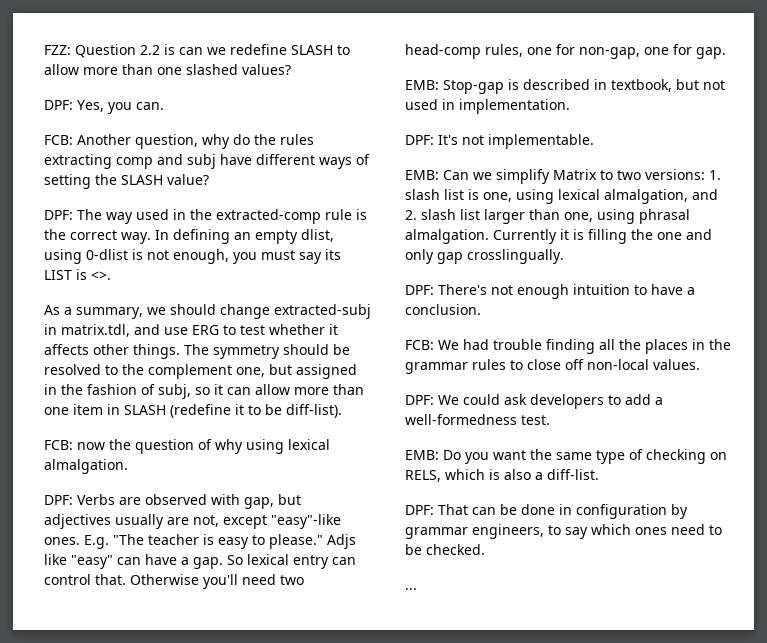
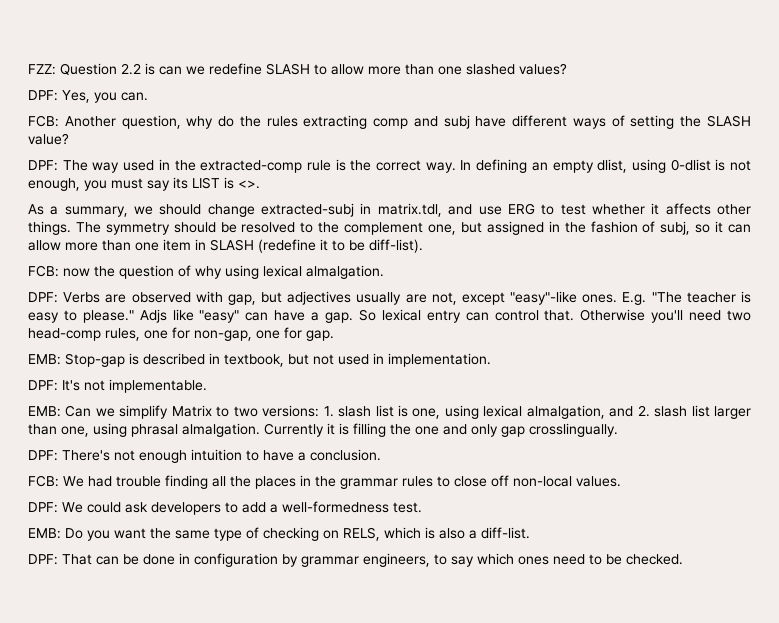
- ...

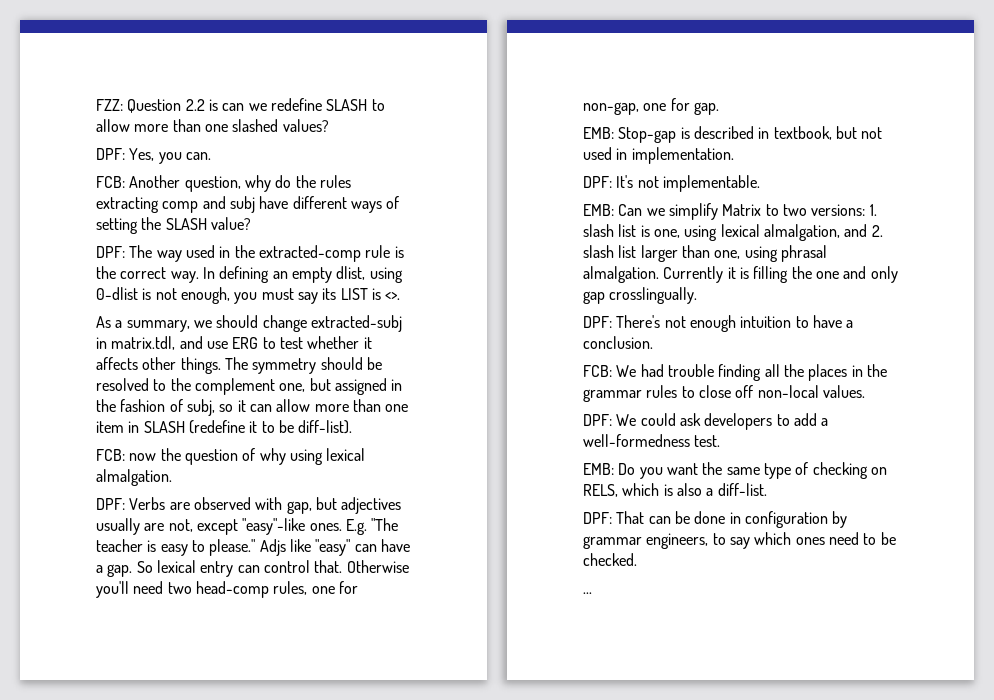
+ ...

